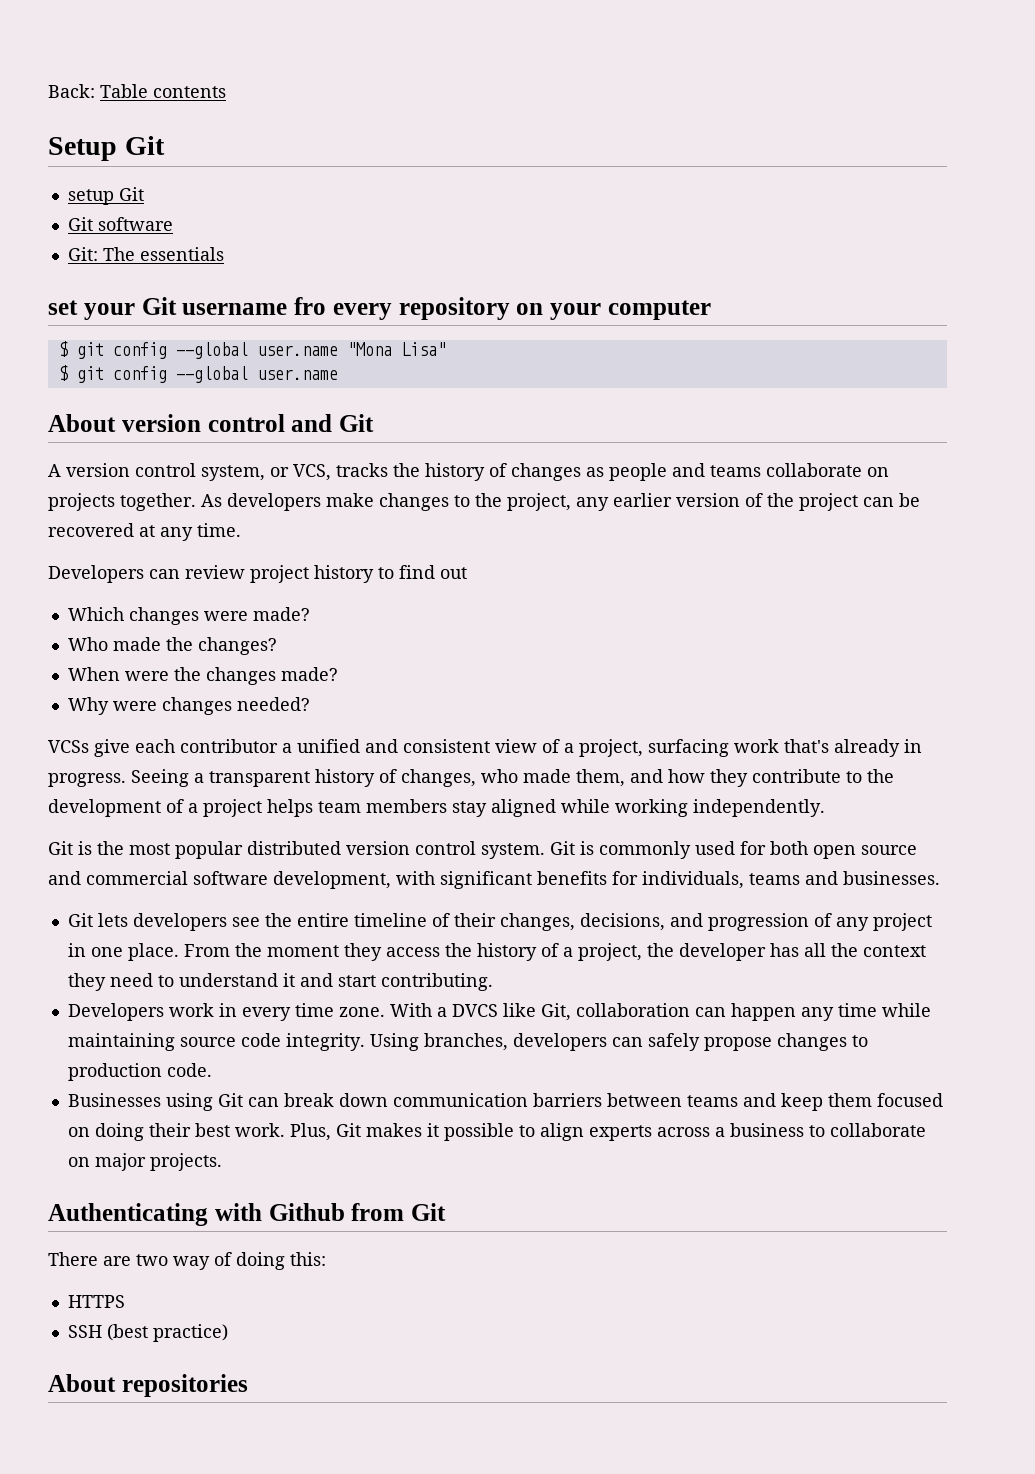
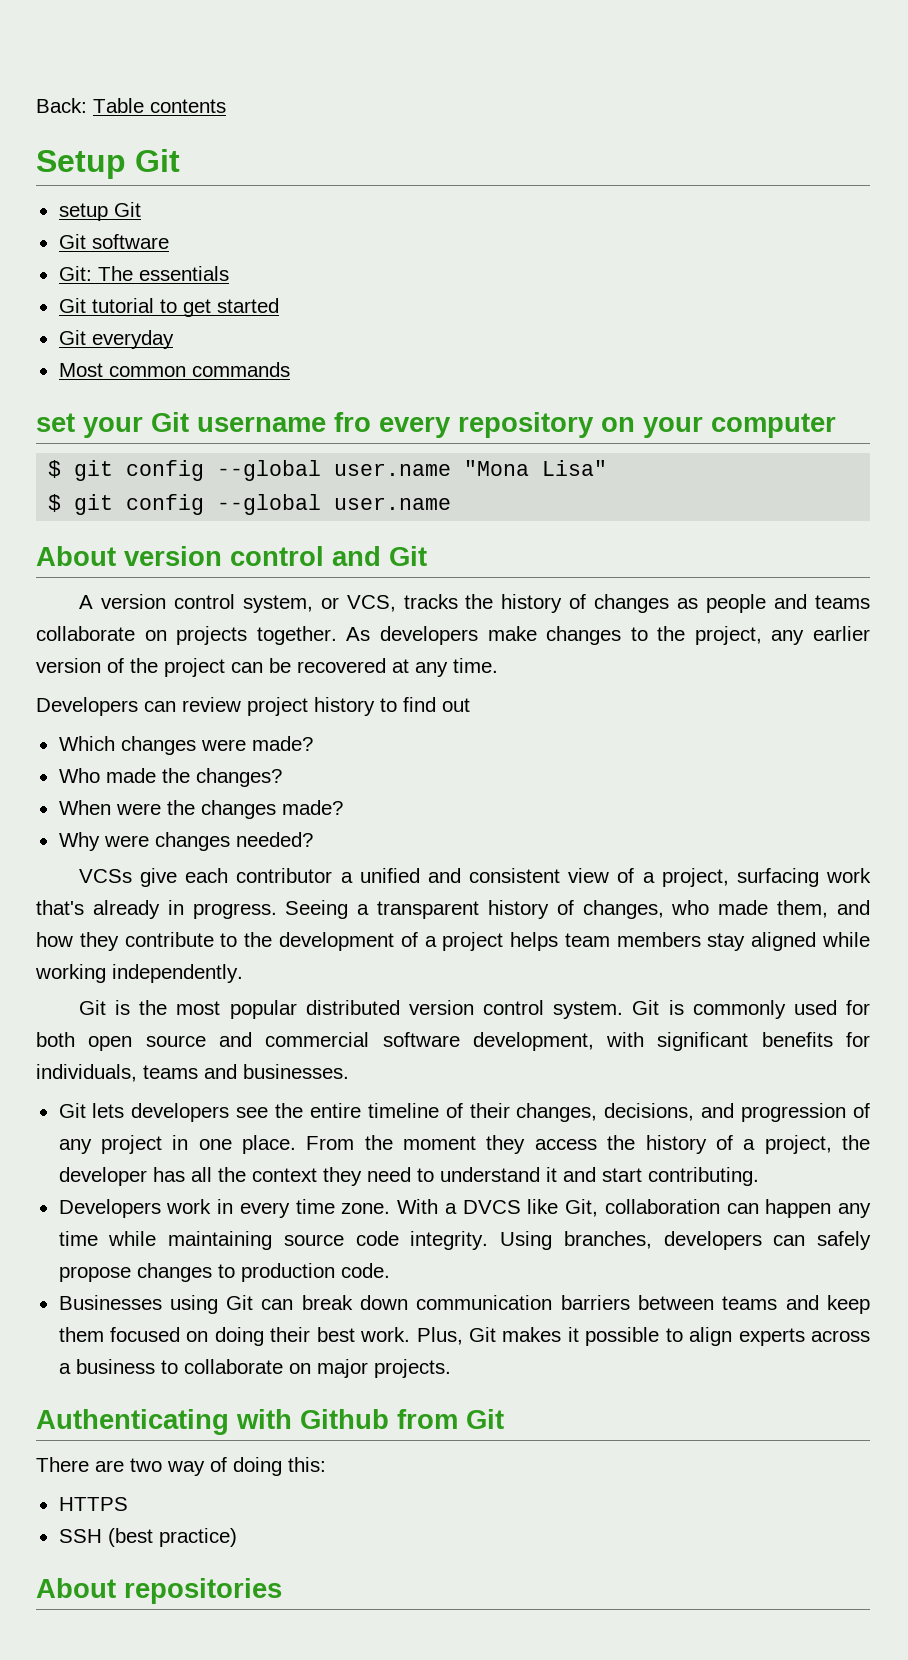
+ Git tutorial to get started
+ Git everyday
+ Most common commands

